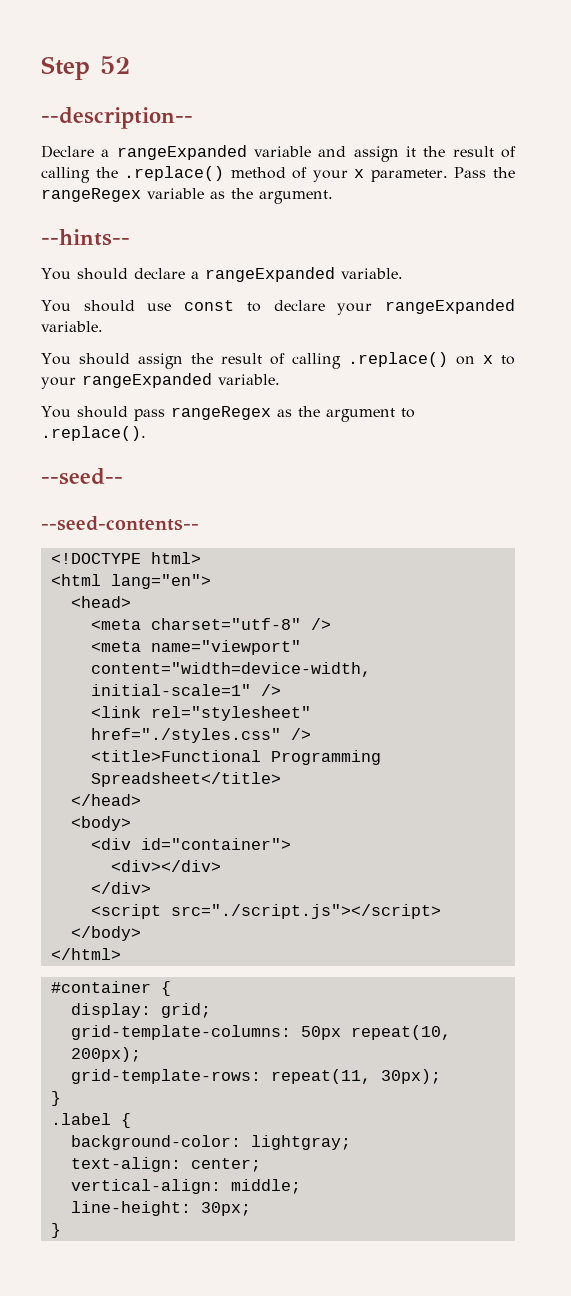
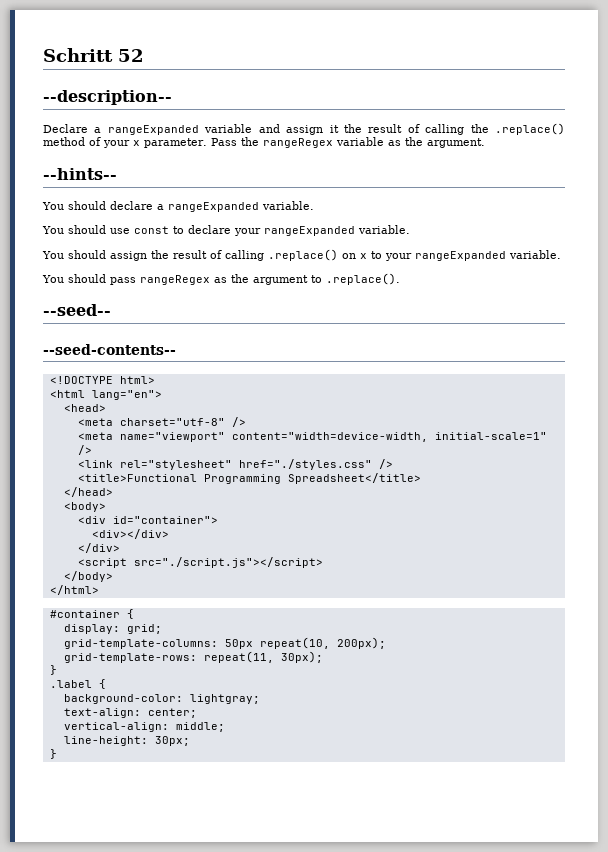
- Step 52
+ Schritt 52

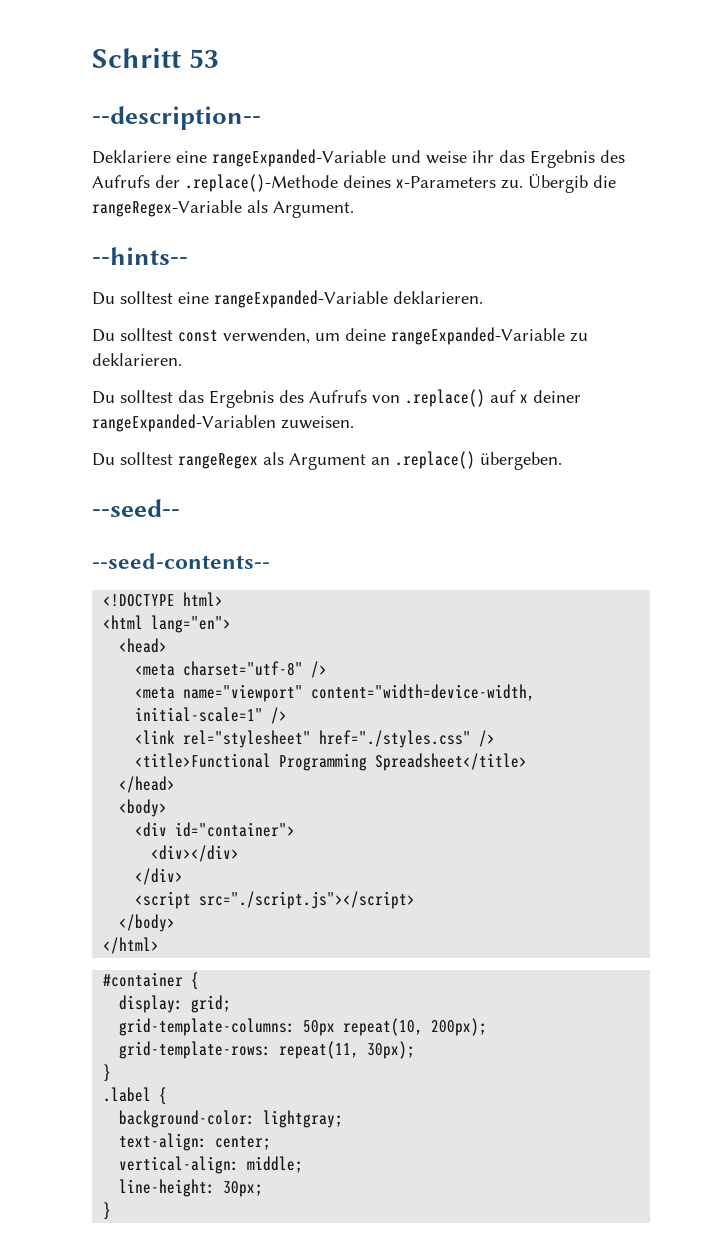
- Schritt 52
+ Schritt 53
- Declare a rangeExpanded variable and assign it the result of calling the .replace() method of your x parameter. Pass the rangeRegex variable as the argument.
+ Deklariere eine rangeExpanded-Variable und weise ihr das Ergebnis des Aufrufs der .replace()-Methode deines x-Parameters zu. Übergib die rangeRegex-Variable als Argument.
  --hints--
- You should declare a rangeExpanded variable.
- You should use const to declare your rangeExpanded variable.
- You should assign the result of calling .replace() on x to your rangeExpanded variable.
- You should pass rangeRegex as the argument to .replace().
+ Du solltest eine rangeExpanded-Variable deklarieren.
+ Du solltest const verwenden, um deine rangeExpanded-Variable zu deklarieren.
+ Du solltest das Ergebnis des Aufrufs von .replace() auf x deiner rangeExpanded-Variablen zuweisen.
+ Du solltest rangeRegex als Argument an .replace() übergeben.

